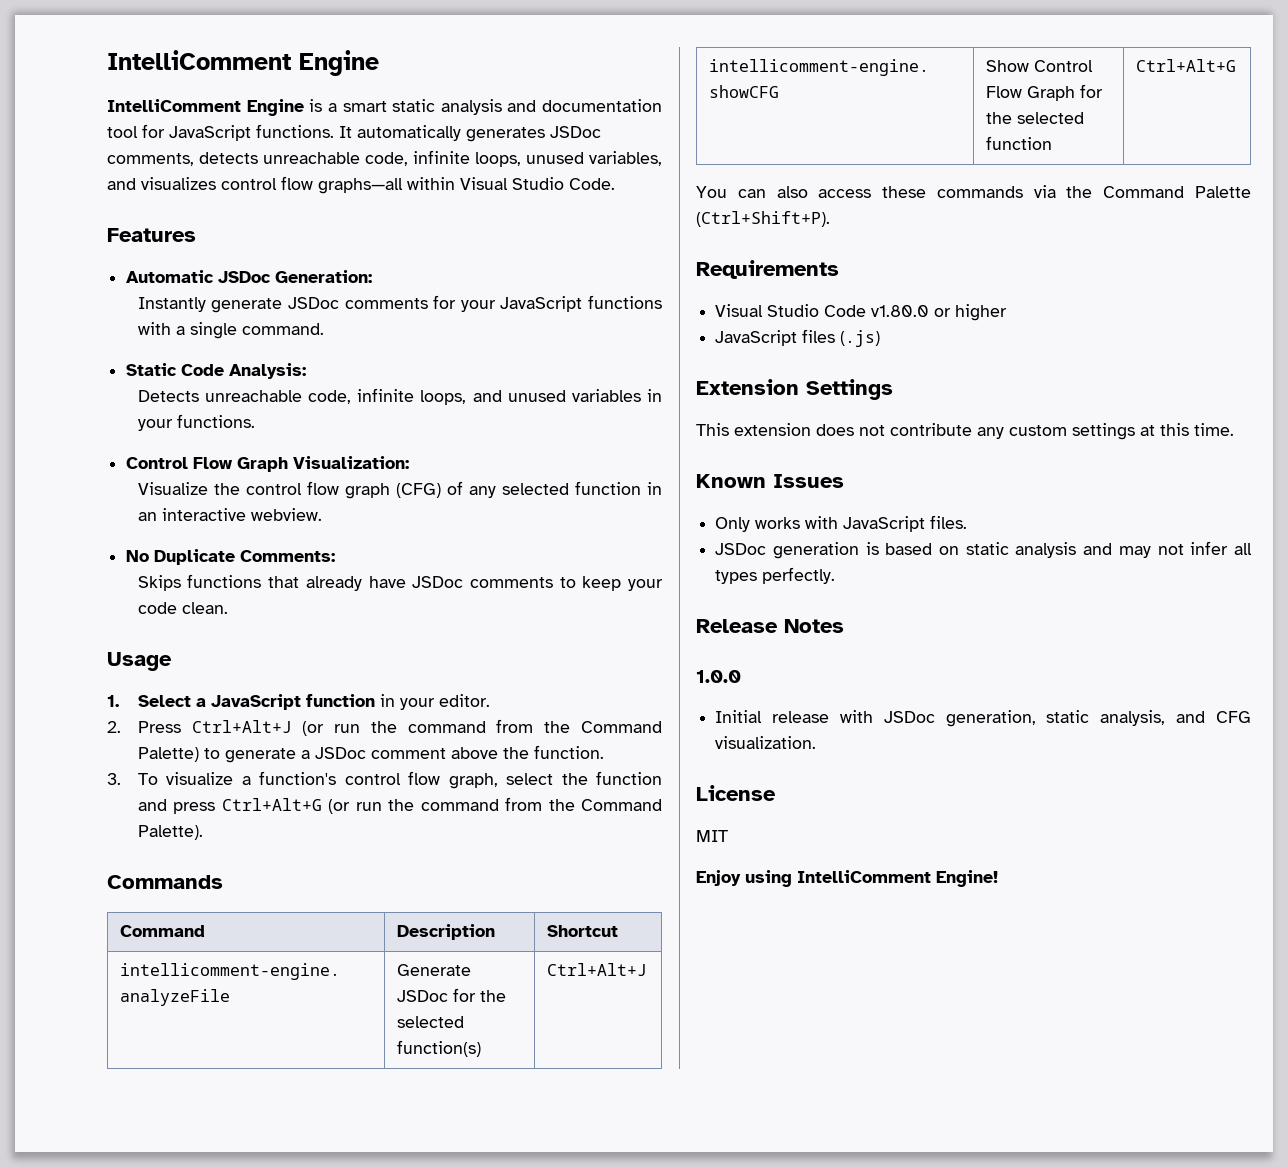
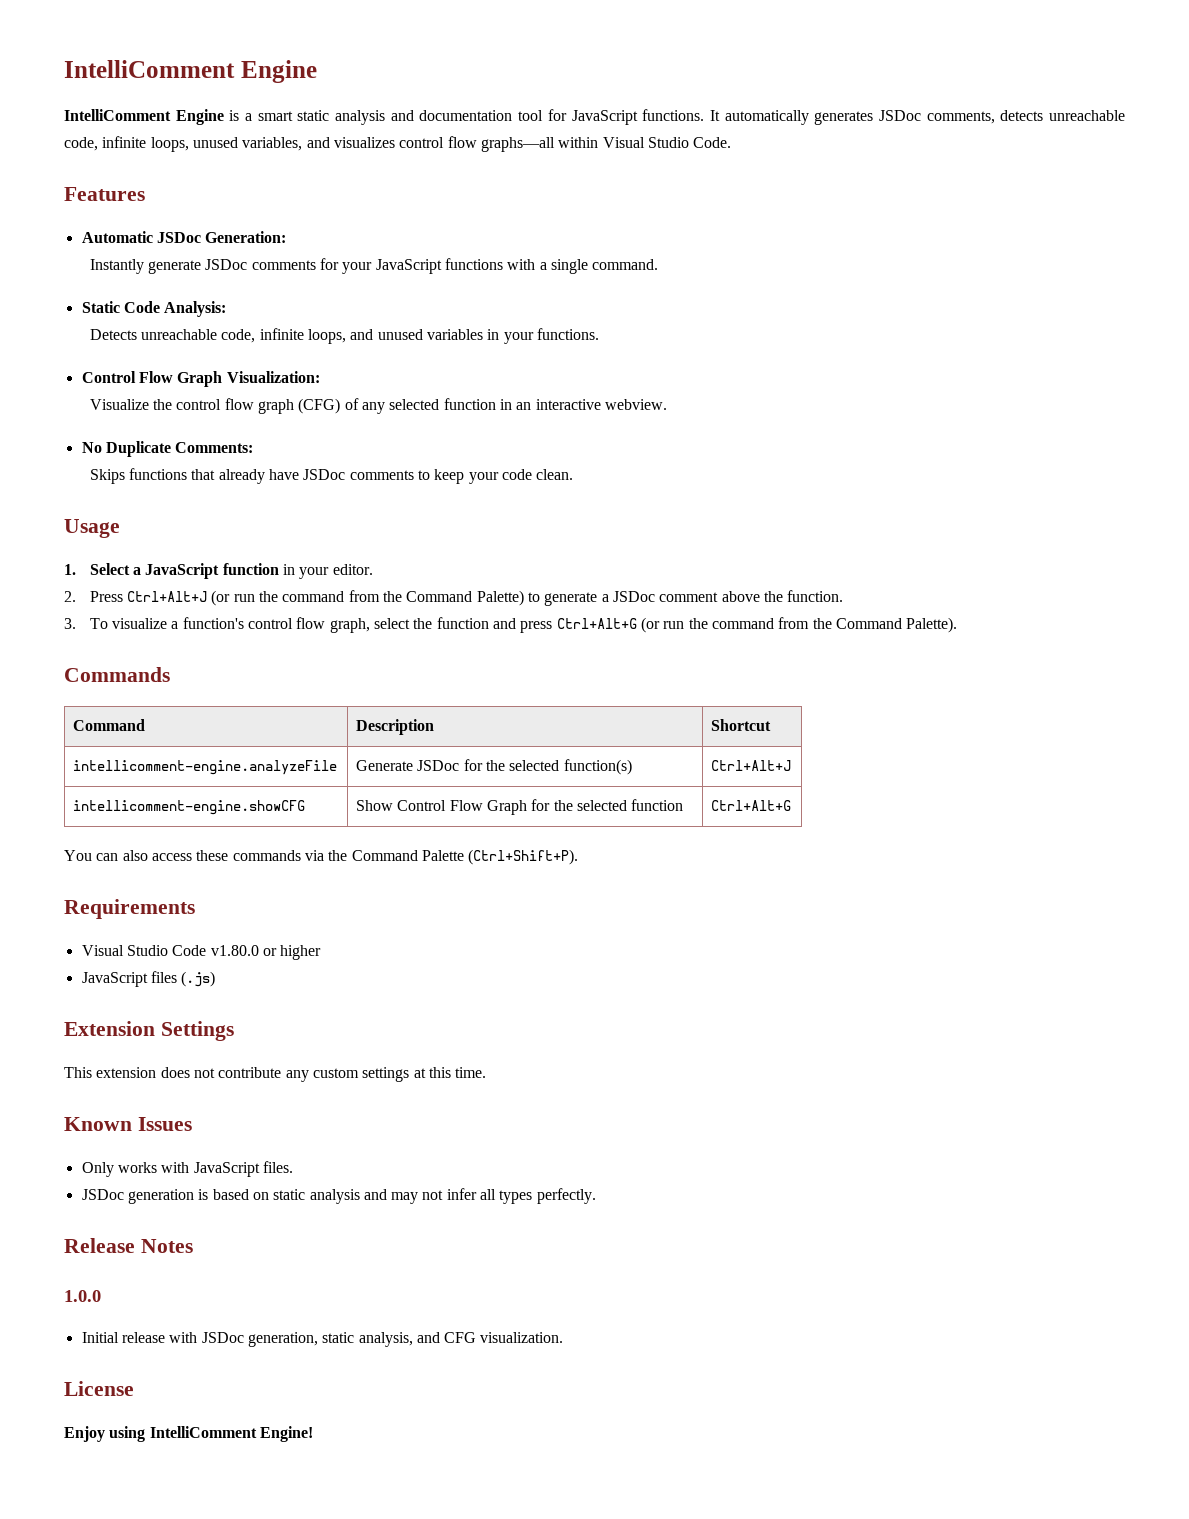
- MIT

